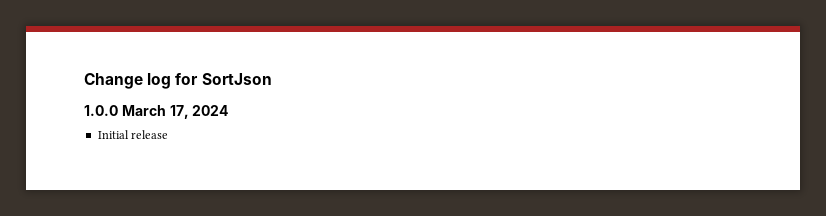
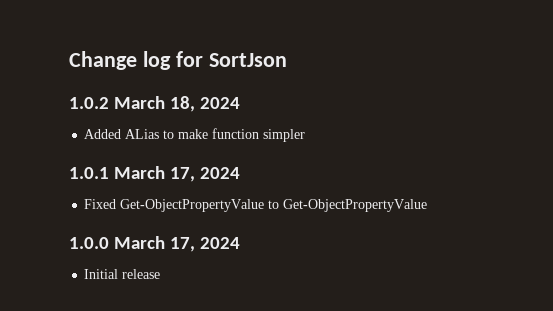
+ 1.0.2 March 18, 2024
+ Added ALias to make function simpler
+ 1.0.1 March 17, 2024
+ Fixed Get-ObjectPropertyValue to Get-ObjectPropertyValue

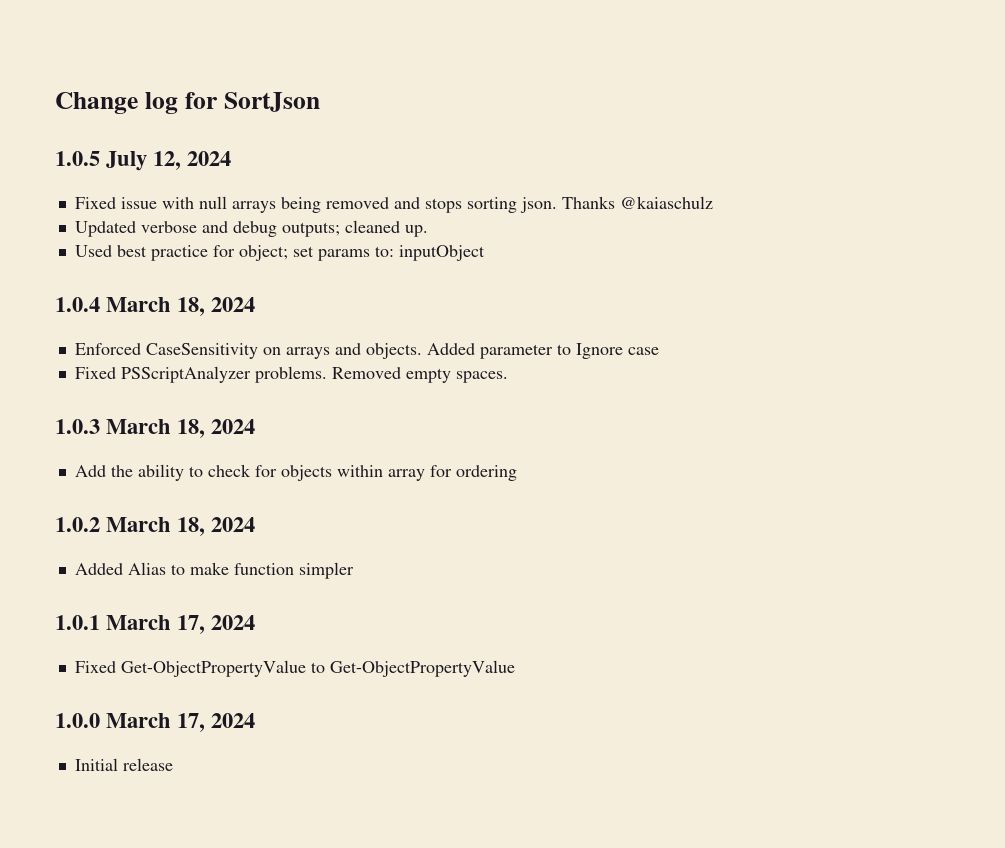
+ 1.0.5 July 12, 2024
+ Fixed issue with null arrays being removed and stops sorting json. Thanks @kaiaschulz
+ Updated verbose and debug outputs; cleaned up.
+ Used best practice for object; set params to: inputObject
+ 1.0.4 March 18, 2024
+ Enforced CaseSensitivity on arrays and objects. Added parameter to Ignore case
+ Fixed PSScriptAnalyzer problems. Removed empty spaces.
+ 1.0.3 March 18, 2024
+ Add the ability to check for objects within array for ordering
- Added ALias to make function simpler
+ Added Alias to make function simpler

